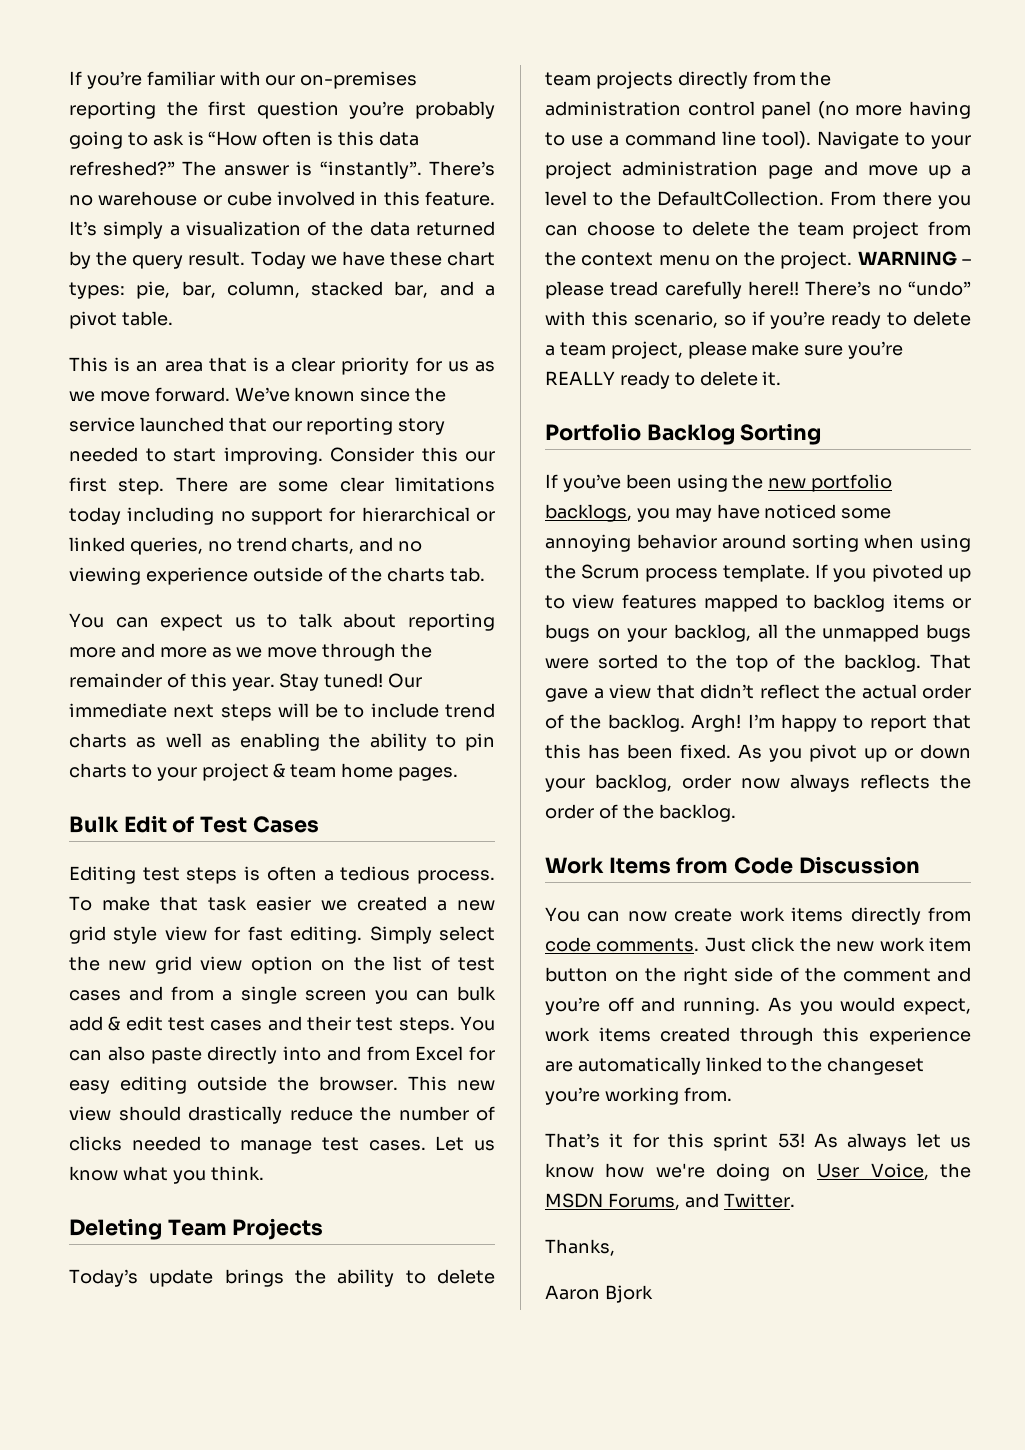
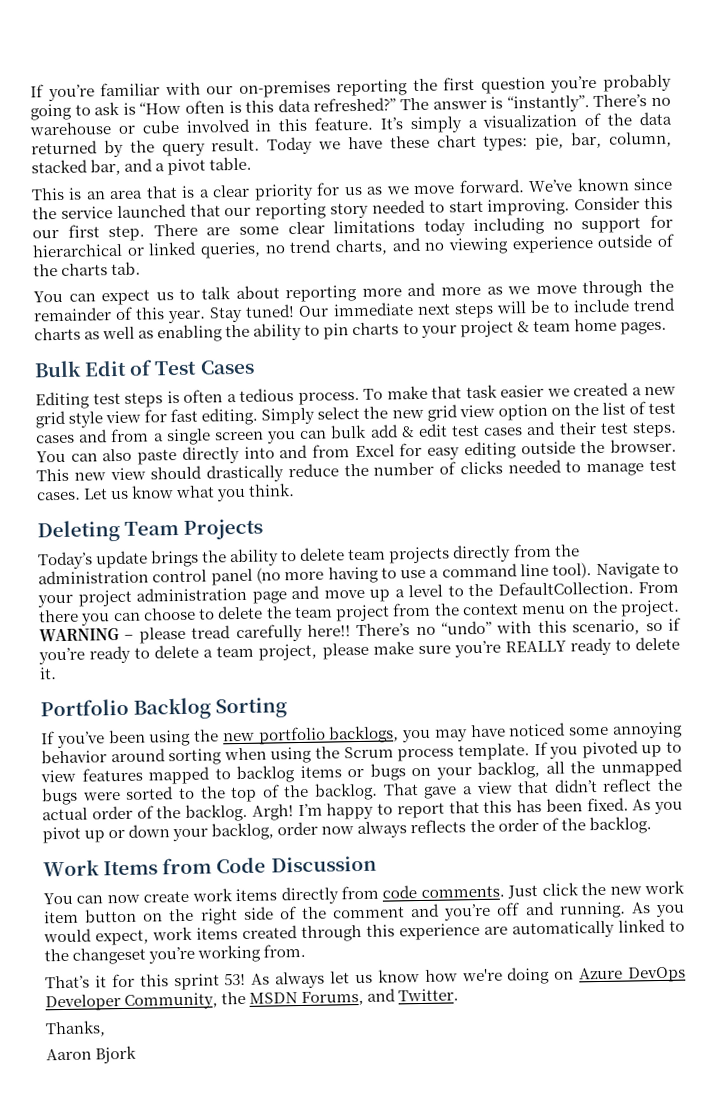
- As always let us know how we're doing on User Voice, the MSDN Forums, and Twitter.
+ As always let us know how we're doing on Azure DevOps Developer Community, the MSDN Forums, and Twitter.

